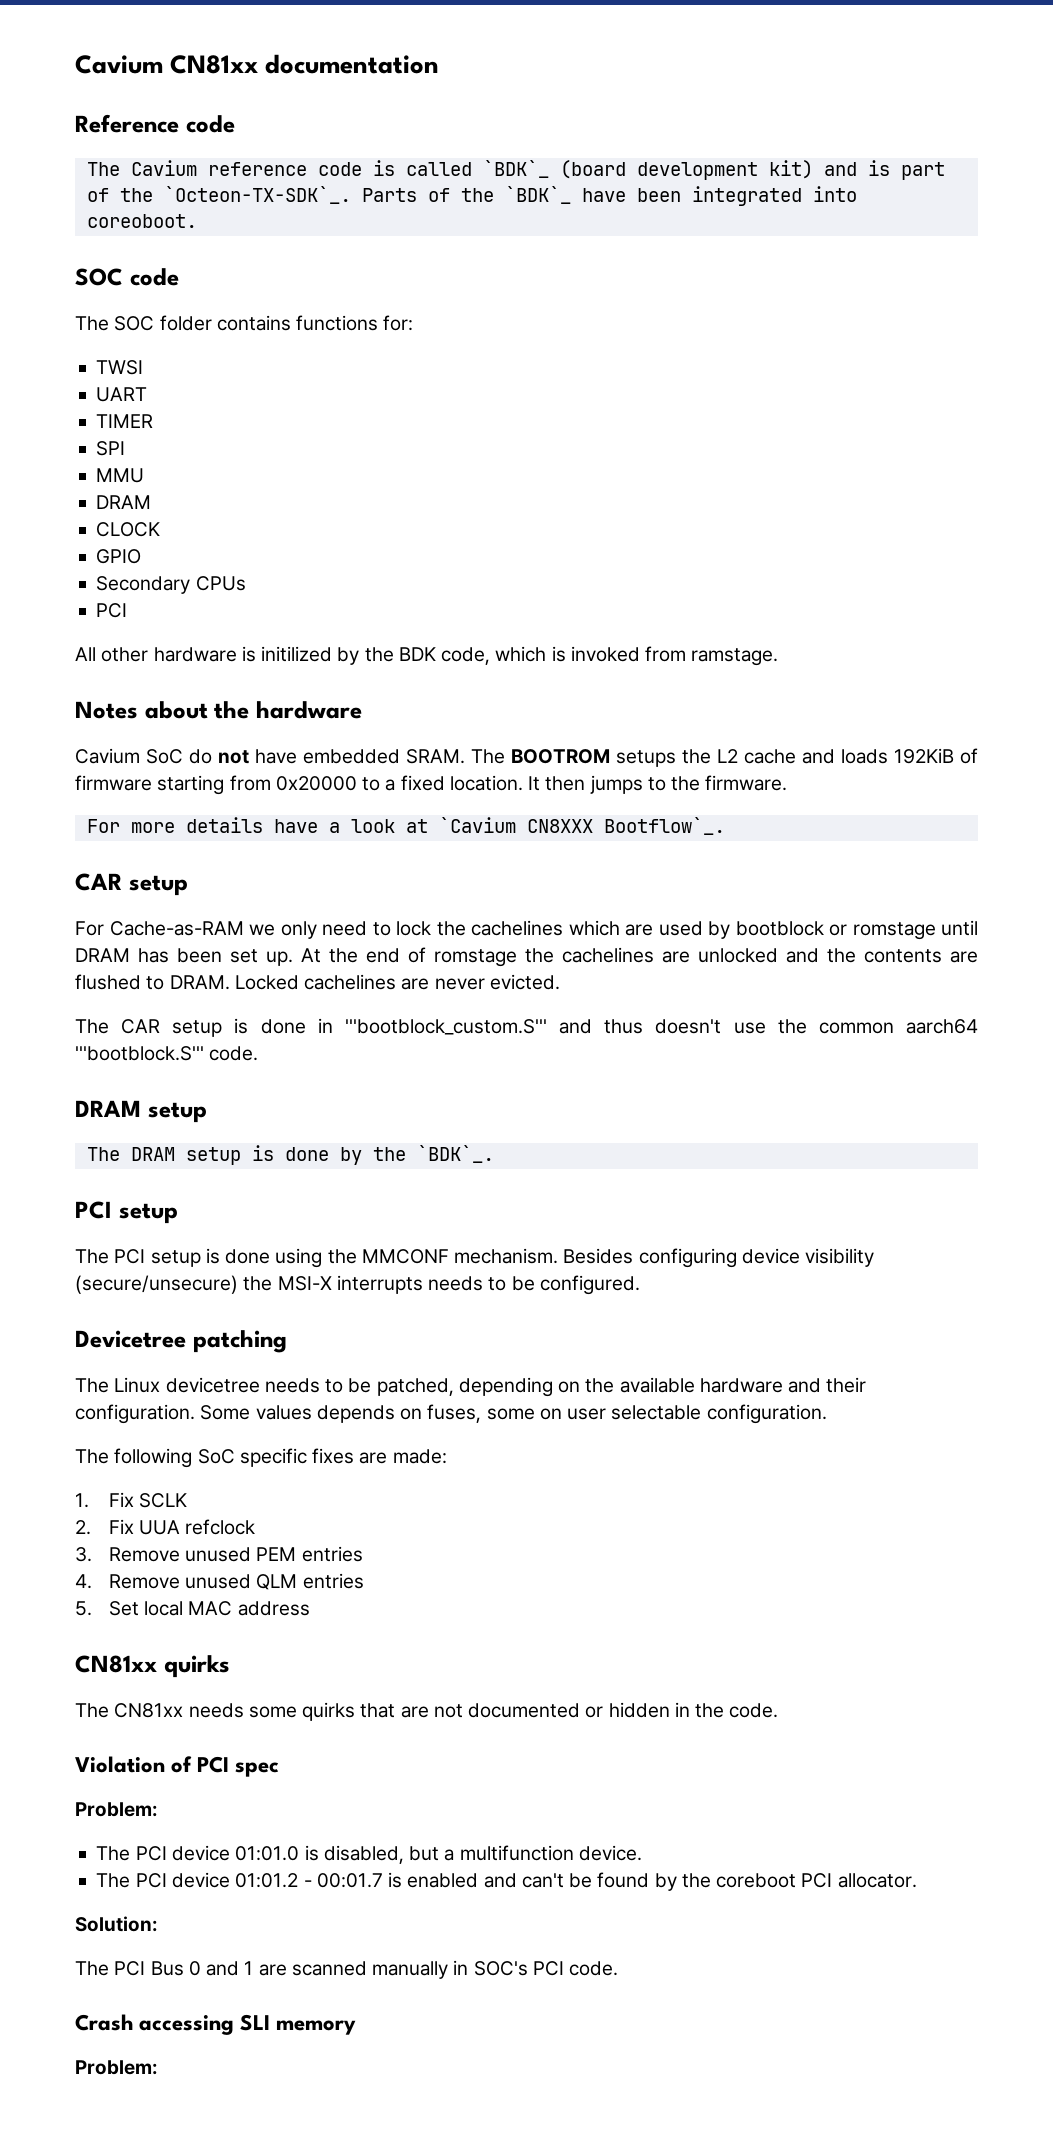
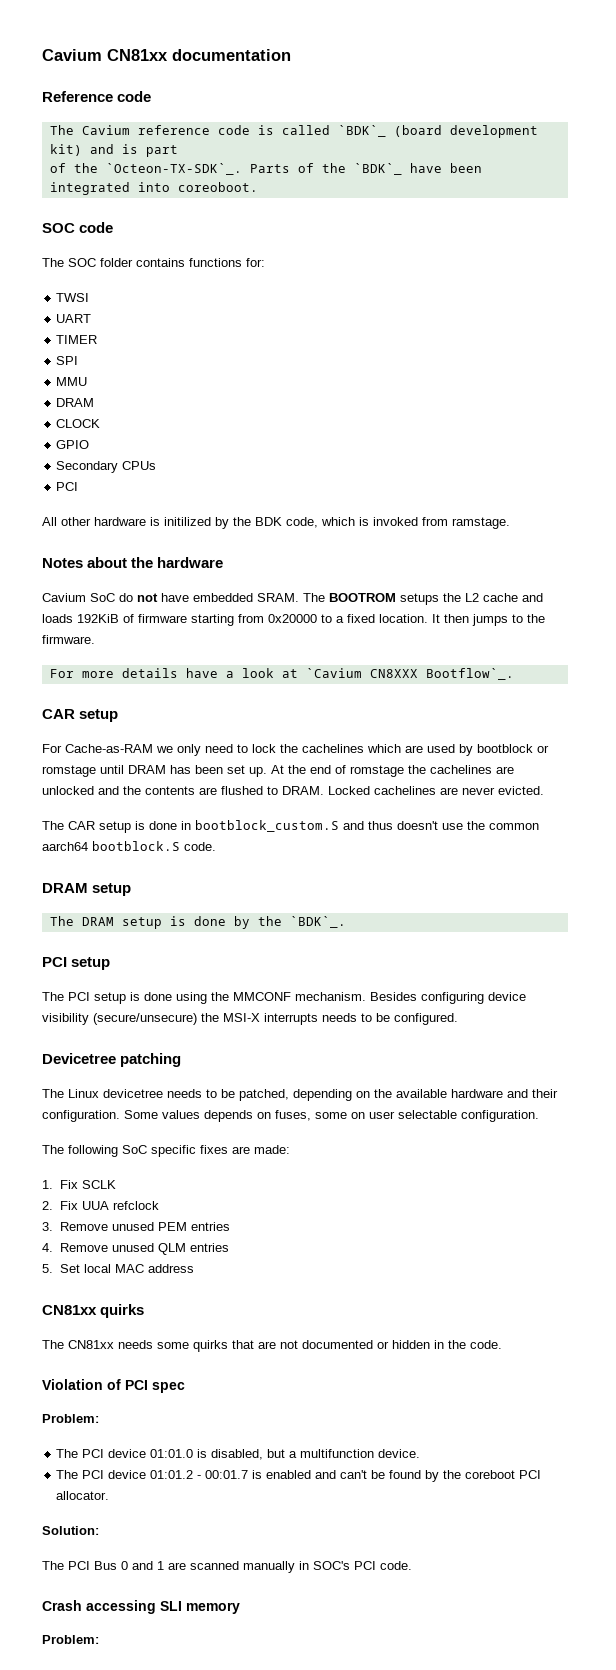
- The CAR setup is done in '''bootblock_custom.S''' and thus doesn't use the common aarch64 '''bootblock.S''' code.
+ The CAR setup is done in bootblock_custom.S and thus doesn't use the common aarch64 bootblock.S code.

